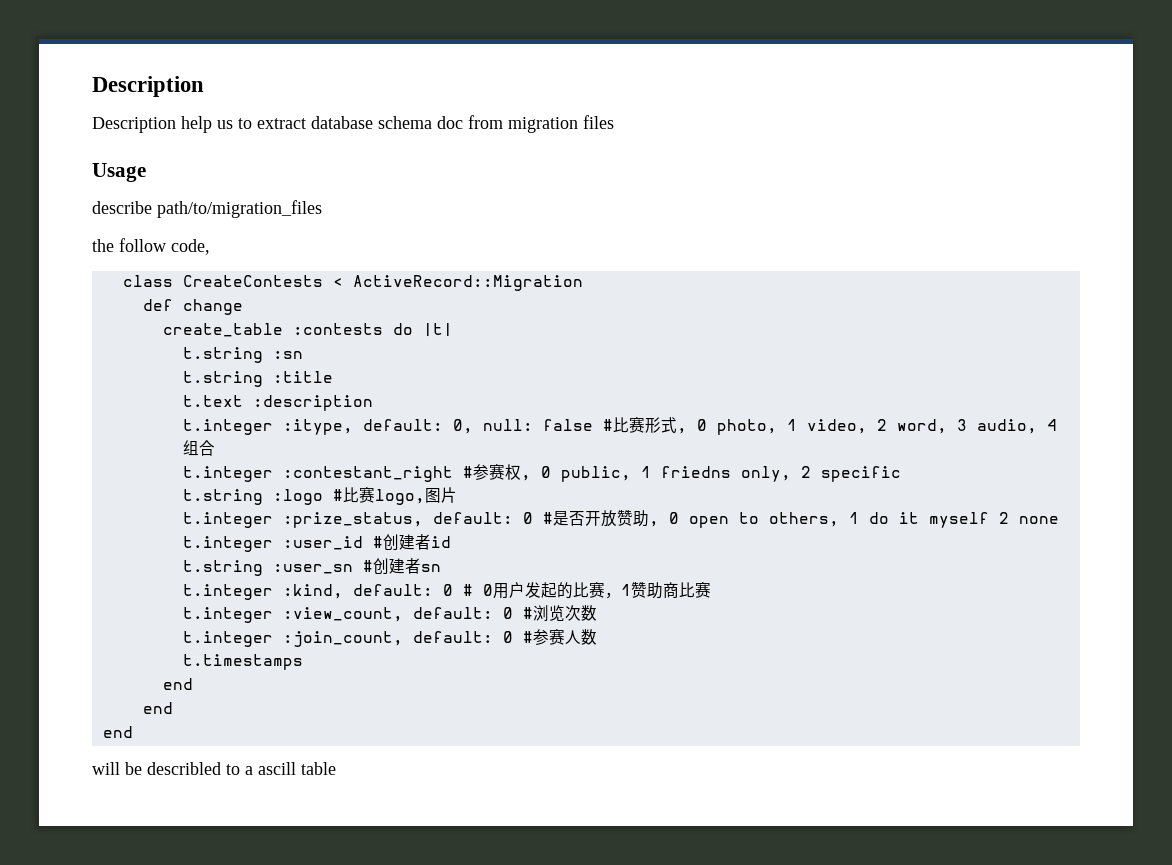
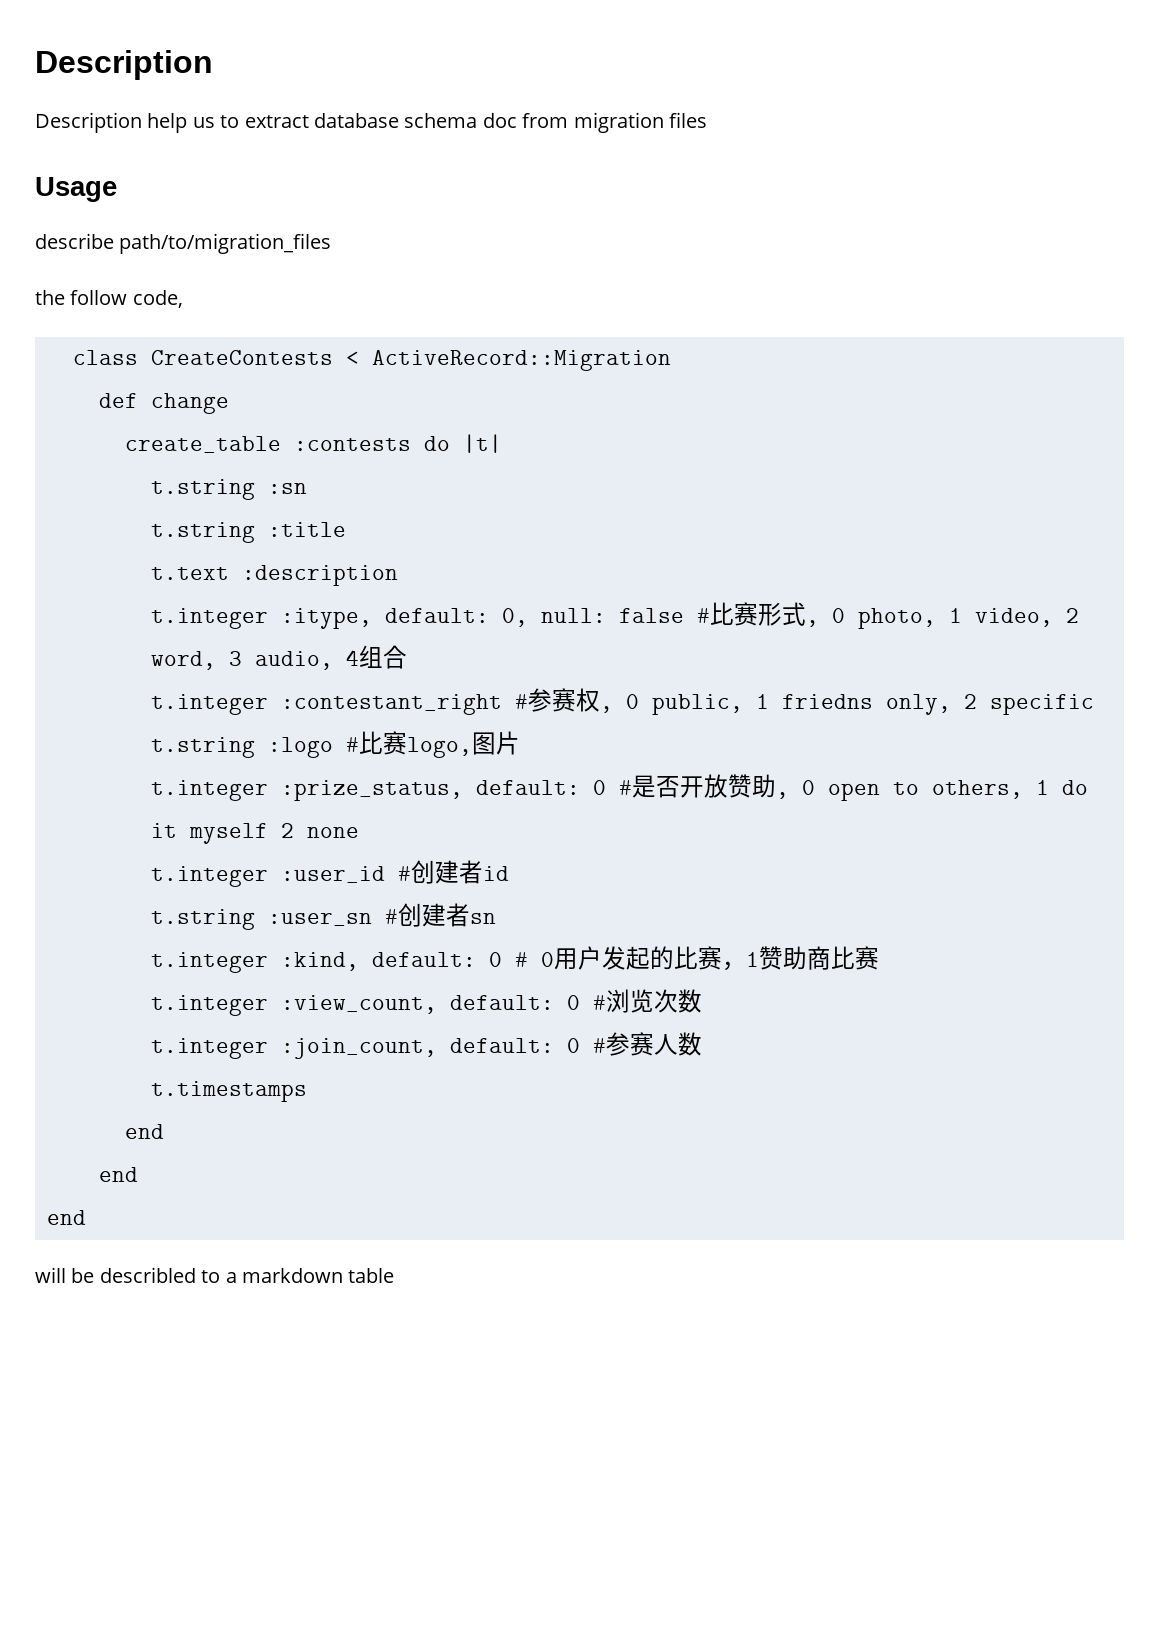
- will be describled to a ascill table
+ will be describled to a markdown table

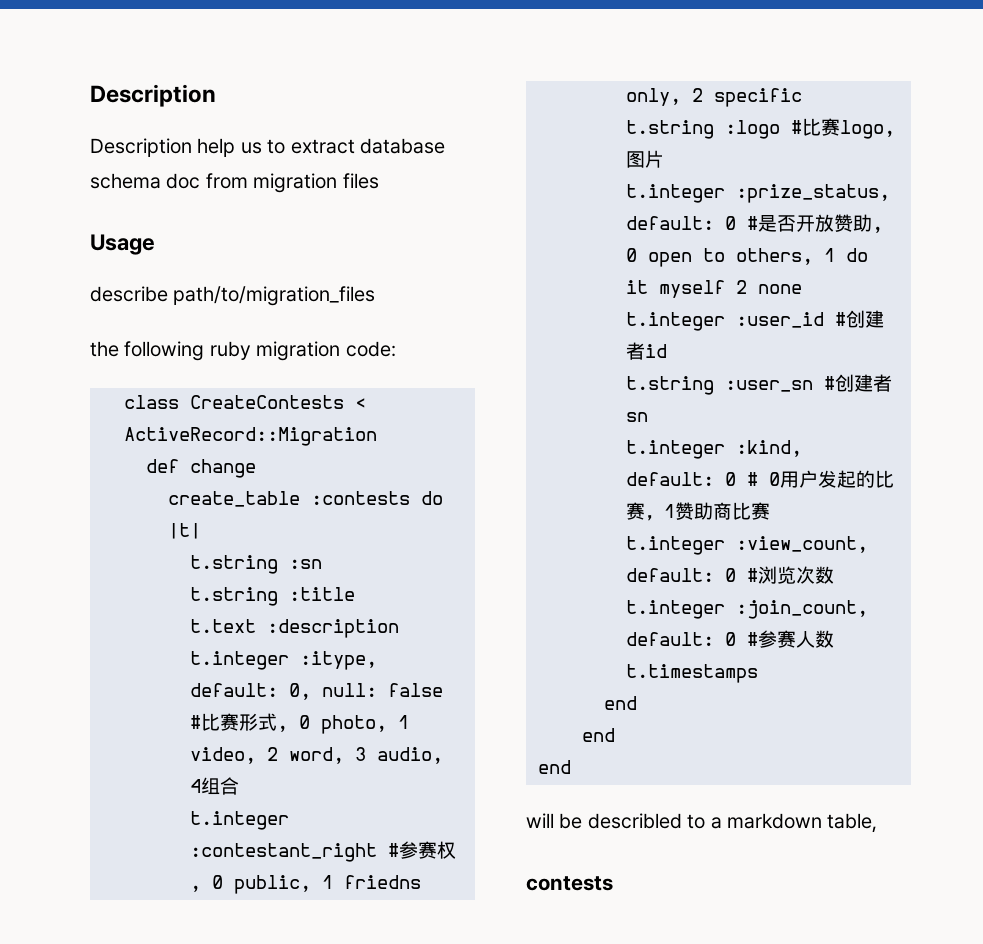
- the follow code,
+ the following ruby migration code:
- will be describled to a markdown table
+ will be describled to a markdown table,
+ contests

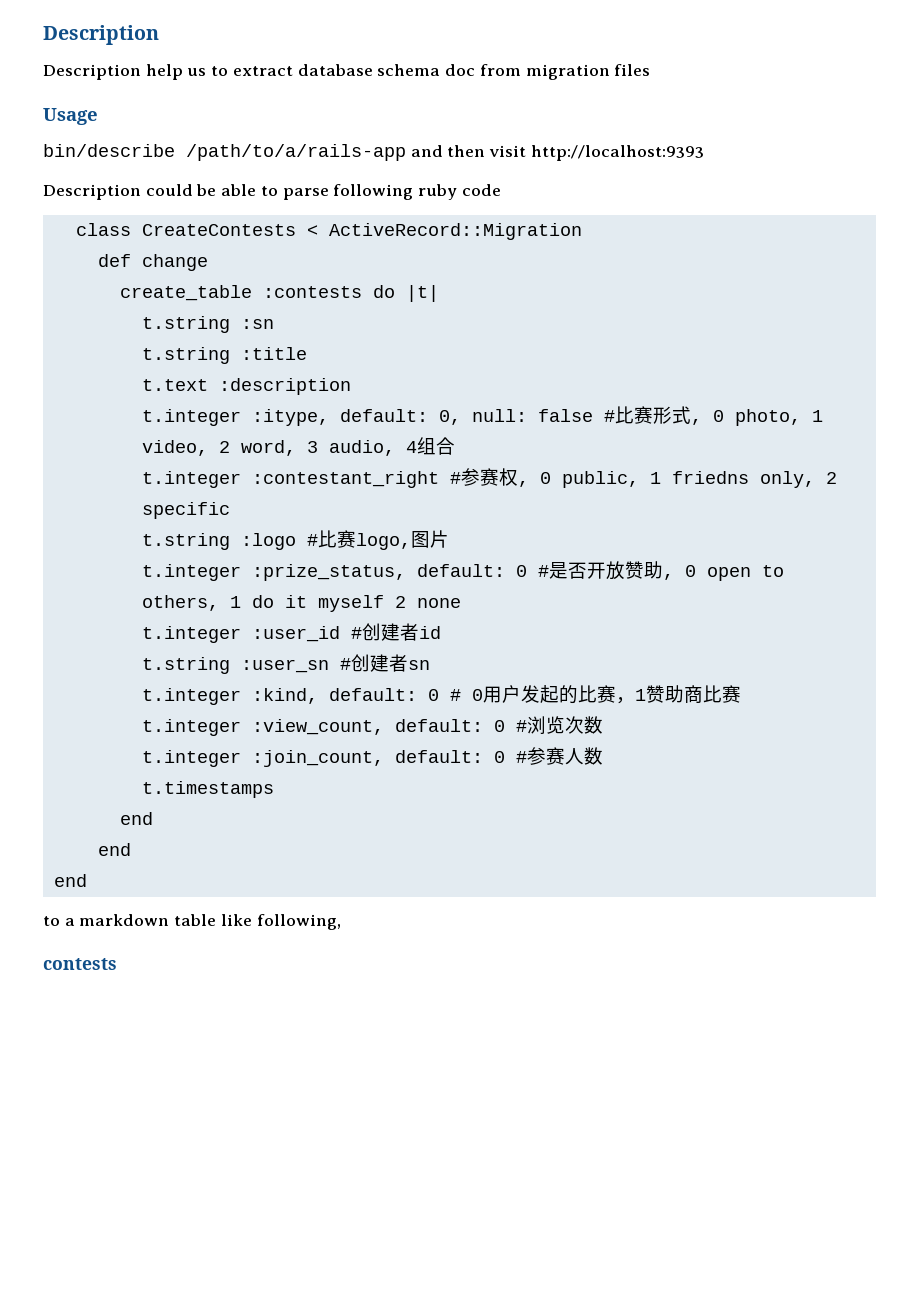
- describe path/to/migration_files
- the following ruby migration code:
+ bin/describe /path/to/a/rails-app and then visit http://localhost:9393
+ Description could be able to parse following ruby code
- will be describled to a markdown table,
+ to a markdown table like following,

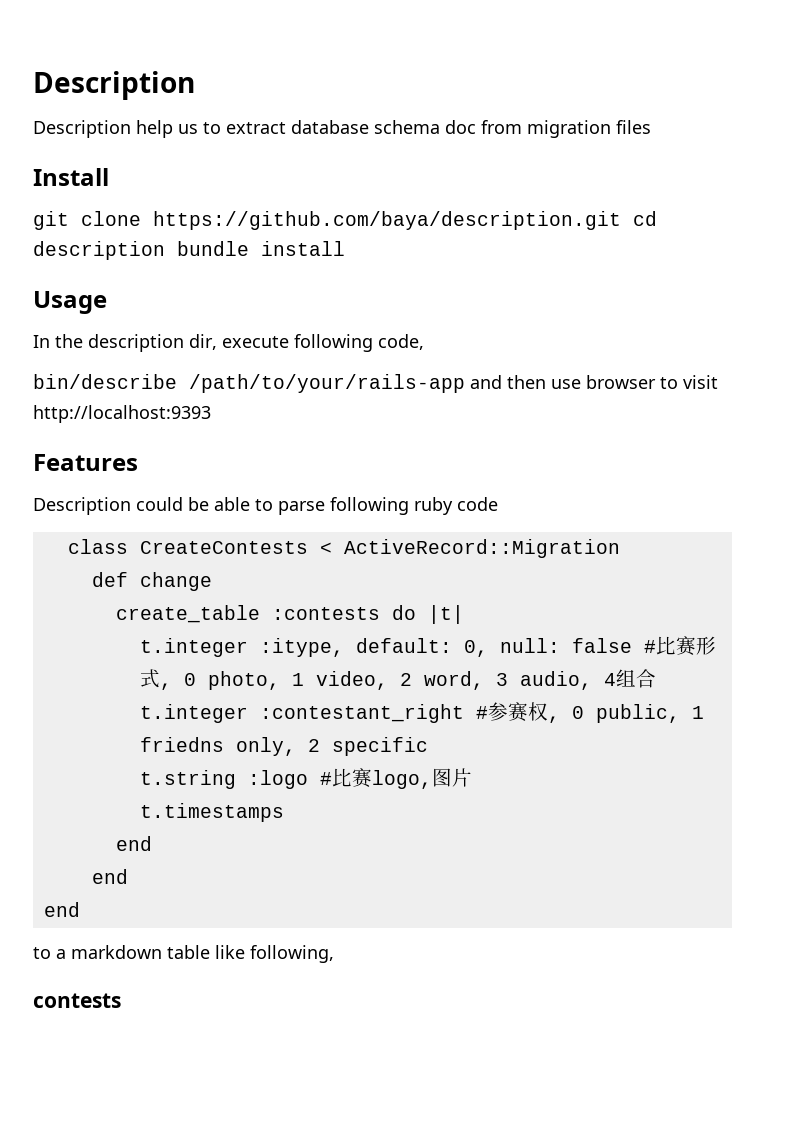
+ Install
+ git clone https://github.com/baya/description.git cd description bundle install
  Usage
+ In the description dir, execute following code,
- bin/describe /path/to/a/rails-app and then visit http://localhost:9393
+ bin/describe /path/to/your/rails-app and then use browser to visit http://localhost:9393
+ Features
- t.string :sn
- t.string :title
- t.text :description
- t.integer :prize_status, default: 0 #是否开放赞助, 0 open to others, 1 do it myself 2 none
- t.integer :user_id #创建者id
- t.string :user_sn #创建者sn
- t.integer :kind, default: 0 # 0用户发起的比赛，1赞助商比赛
- t.integer :view_count, default: 0 #浏览次数
- t.integer :join_count, default: 0 #参赛人数

